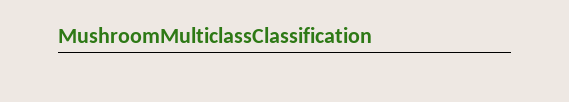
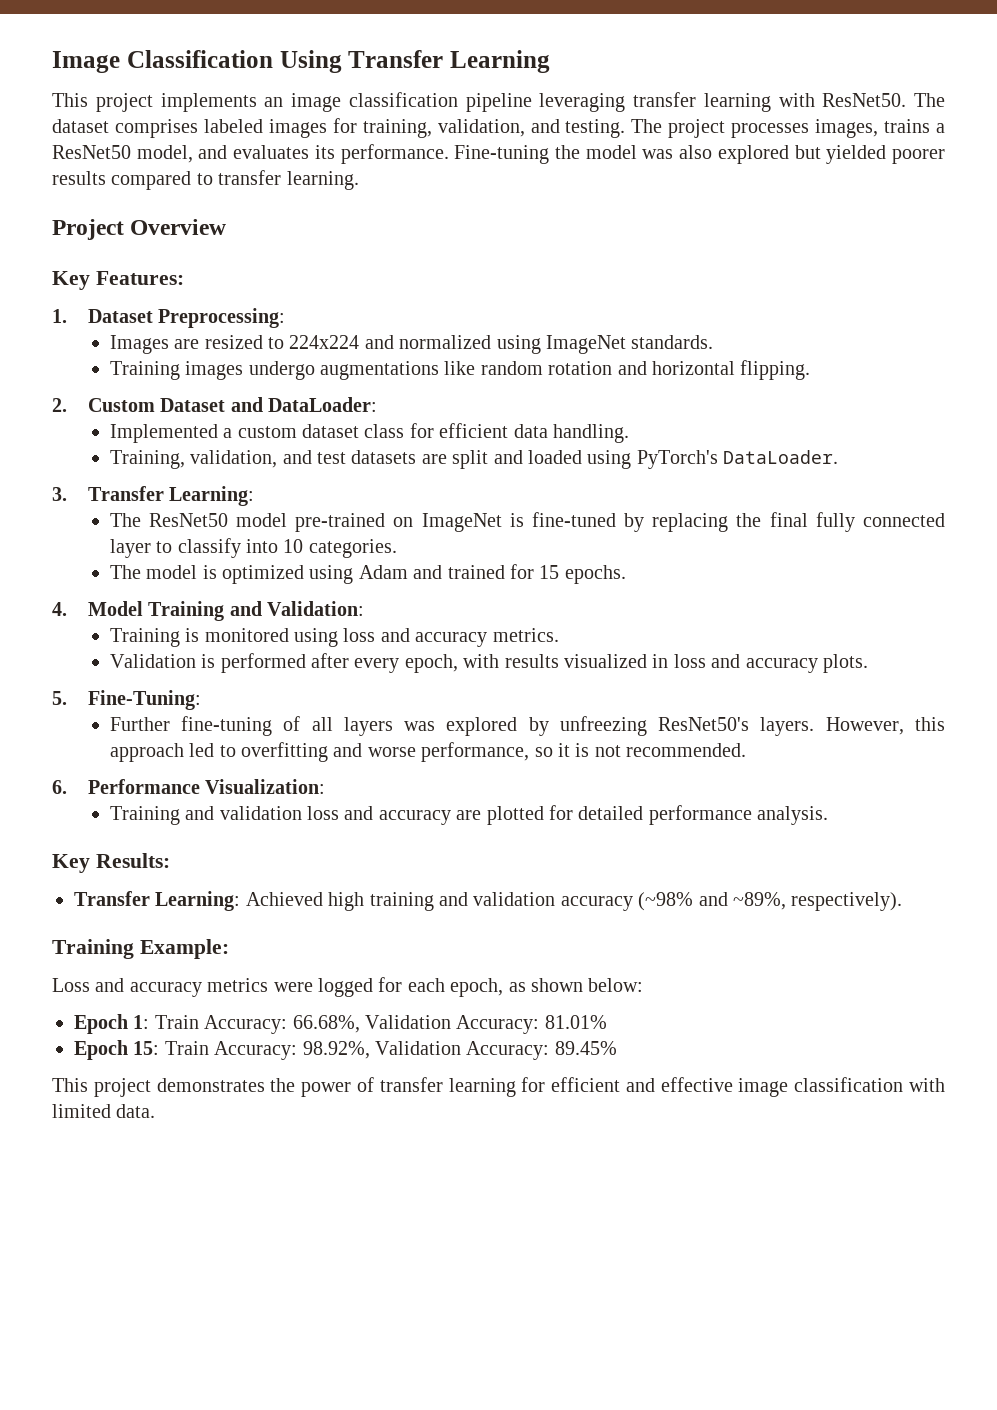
- MushroomMulticlassClassification
+ Image Classification Using Transfer Learning
+ This project implements an image classification pipeline leveraging transfer learning with ResNet50. The dataset comprises labeled images for training, validation, and testing. The project processes images, trains a ResNet50 model, and evaluates its performance. Fine-tuning the model was also explored but yielded poorer results compared to transfer learning.
+ Project Overview
+ Key Features:
+ 1. Dataset Preprocessing:
+ Images are resized to 224x224 and normalized using ImageNet standards.
+ Training images undergo augmentations like random rotation and horizontal flipping.
+ 2. Custom Dataset and DataLoader:
+ Implemented a custom dataset class for efficient data handling.
+ Training, validation, and test datasets are split and loaded using PyTorch's DataLoader.
+ 3. Transfer Learning:
+ The ResNet50 model pre-trained on ImageNet is fine-tuned by replacing the final fully connected layer to classify into 10 categories.
+ The model is optimized using Adam and trained for 15 epochs.
+ 4. Model Training and Validation:
+ Training is monitored using loss and accuracy metrics.
+ Validation is performed after every epoch, with results visualized in loss and accuracy plots.
+ 5. Fine-Tuning:
+ Further fine-tuning of all layers was explored by unfreezing ResNet50's layers. However, this approach led to overfitting and worse performance, so it is not recommended.
+ 6. Performance Visualization:
+ Training and validation loss and accuracy are plotted for detailed performance analysis.
+ Key Results:
+ Transfer Learning: Achieved high training and validation accuracy (~98% and ~89%, respectively).
+ Training Example:
+ Loss and accuracy metrics were logged for each epoch, as shown below:
+ Epoch 1: Train Accuracy: 66.68%, Validation Accuracy: 81.01%
+ Epoch 15: Train Accuracy: 98.92%, Validation Accuracy: 89.45%
+ This project demonstrates the power of transfer learning for efficient and effective image classification with limited data.

